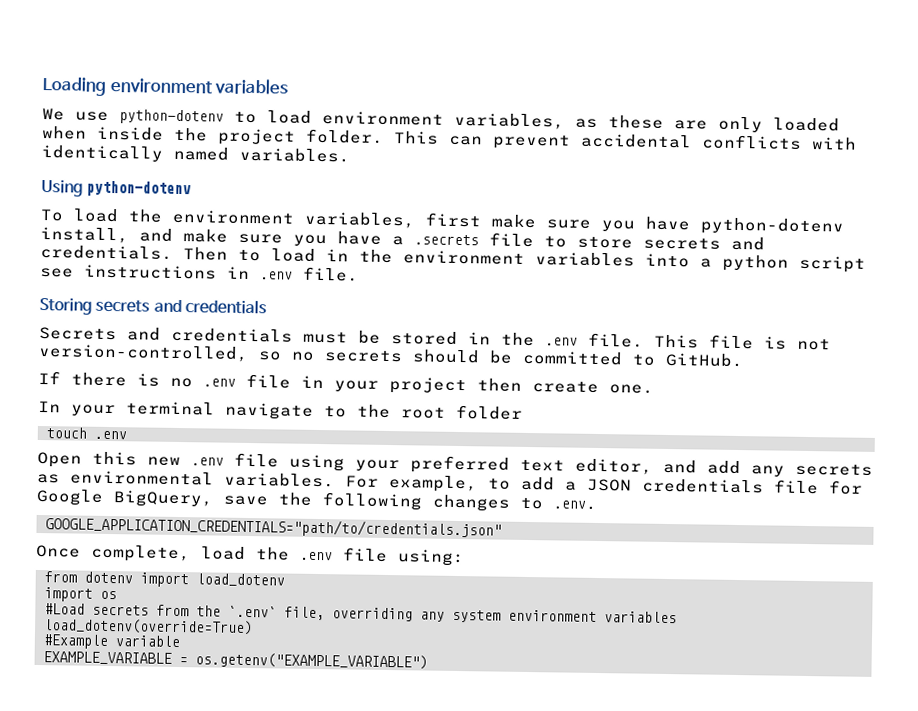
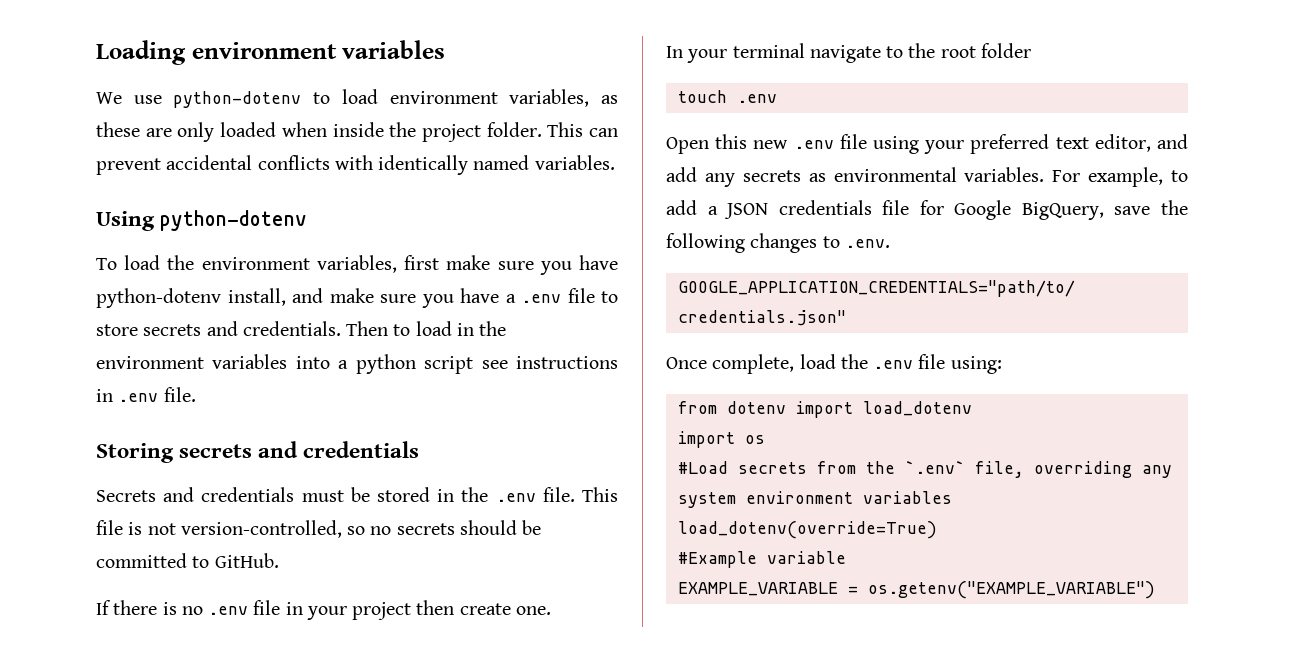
- To load the environment variables, first make sure you have python-dotenv install, and make sure you have a .secrets file to store secrets and credentials.
+ To load the environment variables, first make sure you have python-dotenv install, and make sure you have a .env file to store secrets and credentials.

